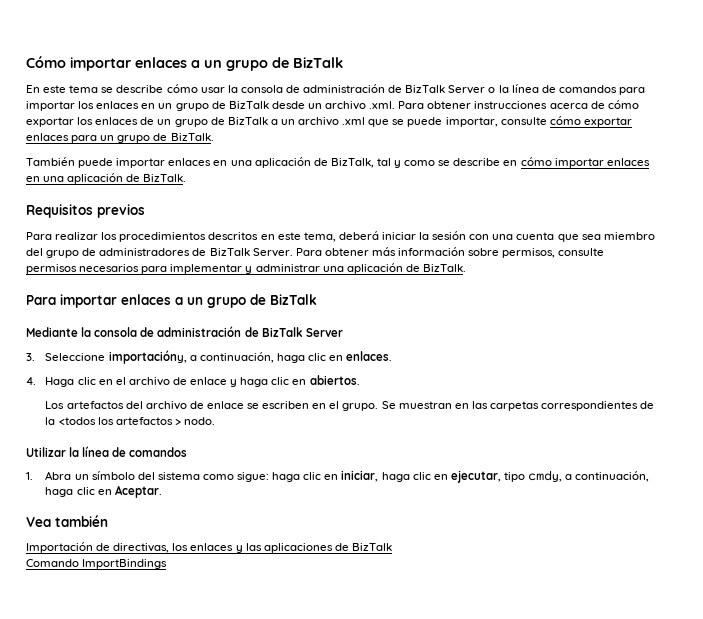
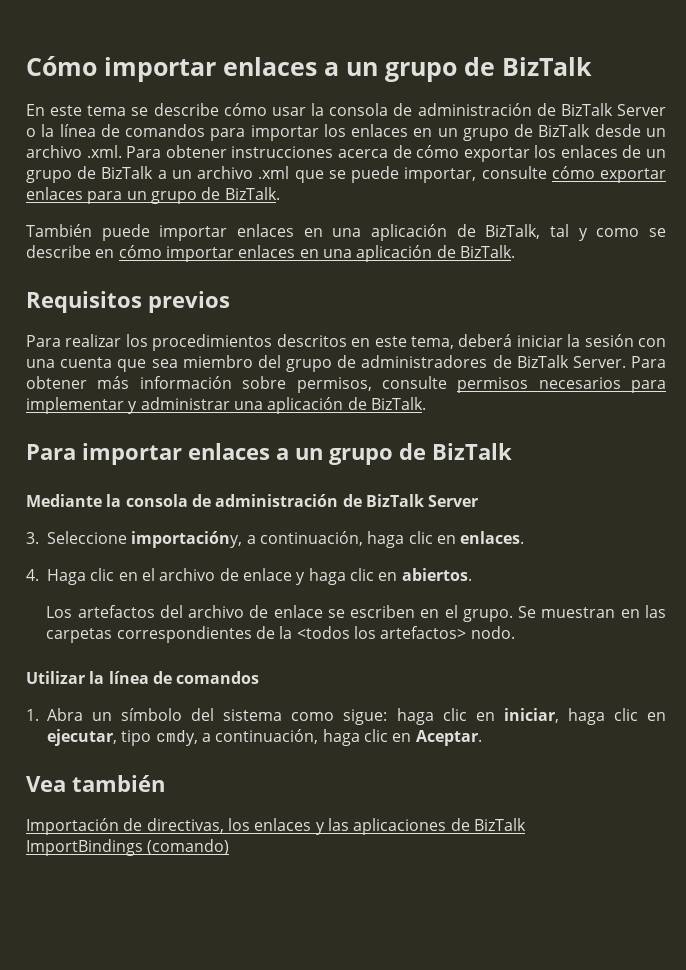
- Se muestran en las carpetas correspondientes de la <todos los artefactos > nodo.
+ Se muestran en las carpetas correspondientes de la <todos los artefactos> nodo.
- Comando ImportBindings
+ ImportBindings (comando)

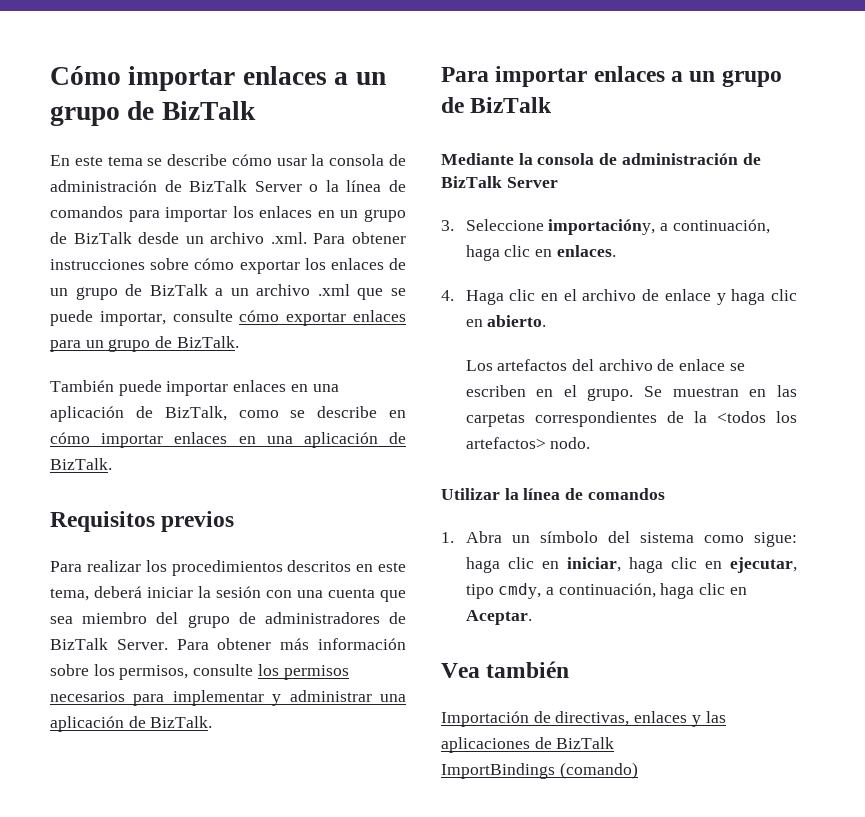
- En este tema se describe cómo usar la consola de administración de BizTalk Server o la línea de comandos para importar los enlaces en un grupo de BizTalk desde un archivo .xml. Para obtener instrucciones acerca de cómo exportar los enlaces de un grupo de BizTalk a un archivo .xml que se puede importar, consulte cómo exportar enlaces para un grupo de BizTalk.
+ En este tema se describe cómo usar la consola de administración de BizTalk Server o la línea de comandos para importar los enlaces en un grupo de BizTalk desde un archivo .xml. Para obtener instrucciones sobre cómo exportar los enlaces de un grupo de BizTalk a un archivo .xml que se puede importar, consulte cómo exportar enlaces para un grupo de BizTalk.
- También puede importar enlaces en una aplicación de BizTalk, tal y como se describe en cómo importar enlaces en una aplicación de BizTalk.
+ También puede importar enlaces en una aplicación de BizTalk, como se describe en cómo importar enlaces en una aplicación de BizTalk.
- Para obtener más información sobre permisos, consulte permisos necesarios para implementar y administrar una aplicación de BizTalk.
+ Para obtener más información sobre los permisos, consulte los permisos necesarios para implementar y administrar una aplicación de BizTalk.
- 4. Haga clic en el archivo de enlace y haga clic en abiertos.
+ 4. Haga clic en el archivo de enlace y haga clic en abierto.
- Importación de directivas, los enlaces y las aplicaciones de BizTalk
+ Importación de directivas, enlaces y las aplicaciones de BizTalk

